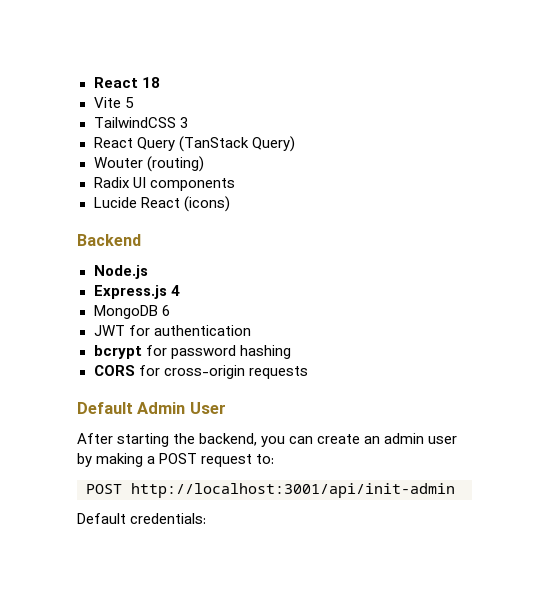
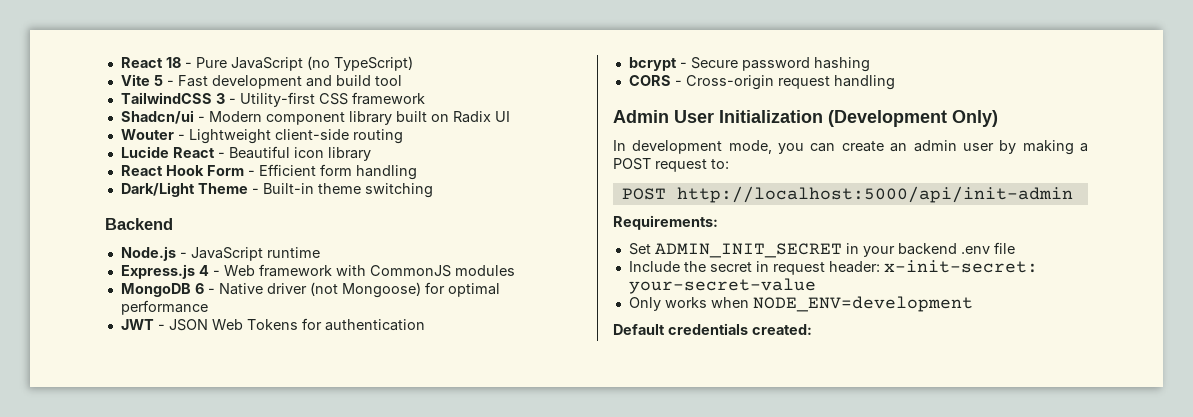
- React 18
- Vite 5
- TailwindCSS 3
- React Query (TanStack Query)
- Wouter (routing)
- Radix UI components
- Lucide React (icons)
+ React 18 - Pure JavaScript (no TypeScript)
+ Vite 5 - Fast development and build tool
+ TailwindCSS 3 - Utility-first CSS framework
+ Shadcn/ui - Modern component library built on Radix UI
+ Wouter - Lightweight client-side routing
+ Lucide React - Beautiful icon library
+ React Hook Form - Efficient form handling
+ Dark/Light Theme - Built-in theme switching
- Node.js
+ Node.js - JavaScript runtime
- Express.js 4
- MongoDB 6
- JWT for authentication
+ Express.js 4 - Web framework with CommonJS modules
+ MongoDB 6 - Native driver (not Mongoose) for optimal performance
+ JWT - JSON Web Tokens for authentication
- bcrypt for password hashing
+ bcrypt - Secure password hashing
- CORS for cross-origin requests
- Default Admin User
- After starting the backend, you can create an admin user by making a POST request to:
+ CORS - Cross-origin request handling
+ Admin User Initialization (Development Only)
+ In development mode, you can create an admin user by making a POST request to:
- POST http://localhost:3001/api/init-admin
- Default credentials:
+ POST http://localhost:5000/api/init-admin
+ Requirements:
+ Set ADMIN_INIT_SECRET in your backend .env file
+ Include the secret in request header: x-init-secret: your-secret-value
+ Only works when NODE_ENV=development
+ Default credentials created:

